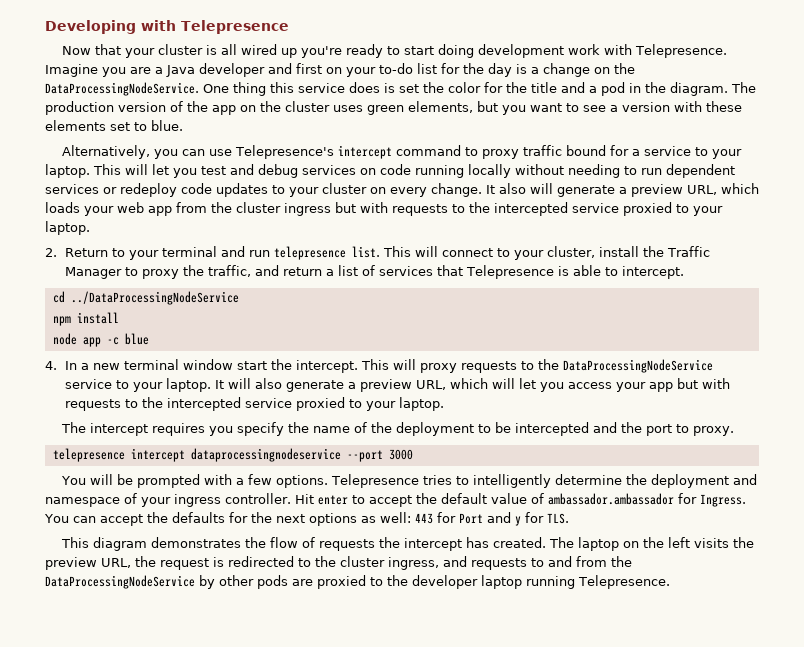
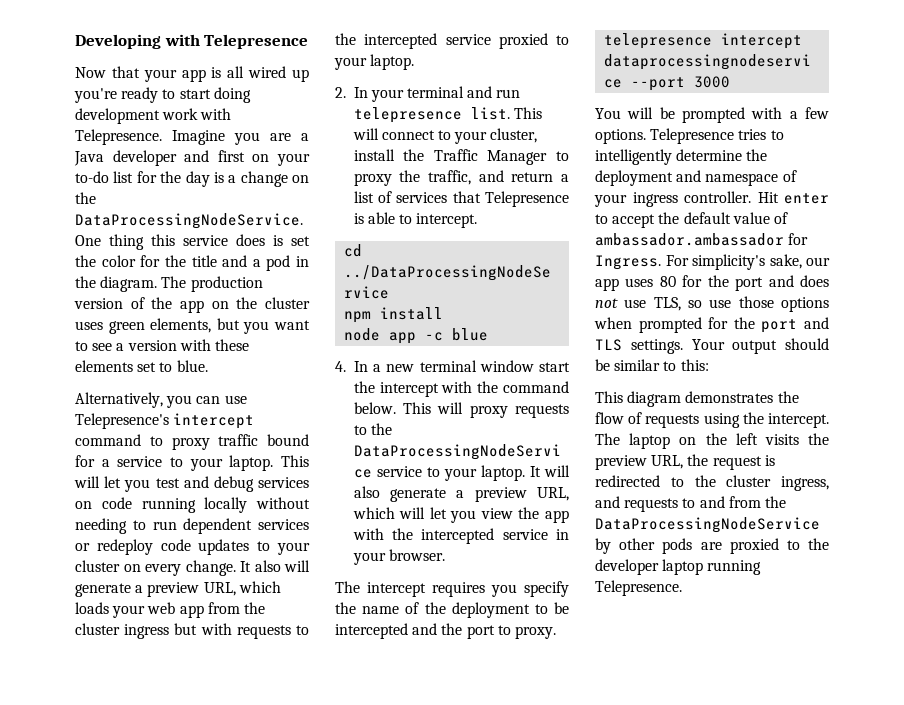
- Now that your cluster is all wired up you're ready to start doing development work with Telepresence.
+ Now that your app is all wired up you're ready to start doing development work with Telepresence.
- 2. Return to your terminal and run telepresence list.
+ 2. In your terminal and run telepresence list.
- 4. In a new terminal window start the intercept.
+ 4. In a new terminal window start the intercept with the command below.
- It will also generate a preview URL, which will let you access your app but with requests to the intercepted service proxied to your laptop.
+ It will also generate a preview URL, which will let you view the app with the intercepted service in your browser.
- You can accept the defaults for the next options as well: 443 for Port and y for TLS.
+ For simplicity's sake, our app uses 80 for the port and does not use TLS, so use those options when prompted for the port and TLS settings. Your output should be similar to this:
- This diagram demonstrates the flow of requests the intercept has created.
+ This diagram demonstrates the flow of requests using the intercept.

